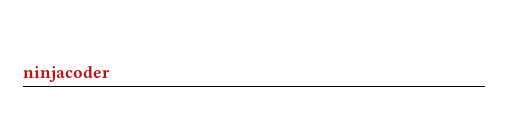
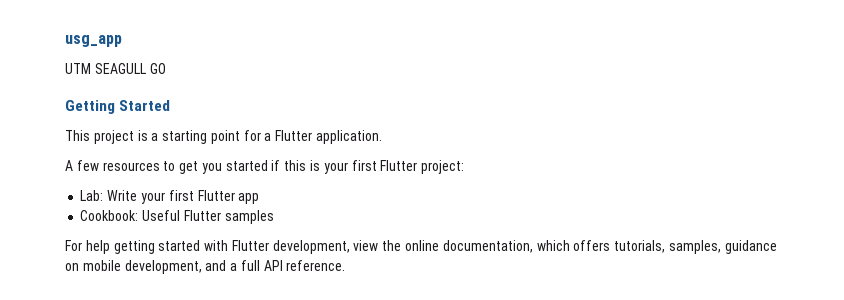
- ninjacoder
+ usg_app
+ UTM SEAGULL GO
+ Getting Started
+ This project is a starting point for a Flutter application.
+ A few resources to get you started if this is your first Flutter project:
+ Lab: Write your first Flutter app
+ Cookbook: Useful Flutter samples
+ For help getting started with Flutter development, view the online documentation, which offers tutorials, samples, guidance on mobile development, and a full API reference.

